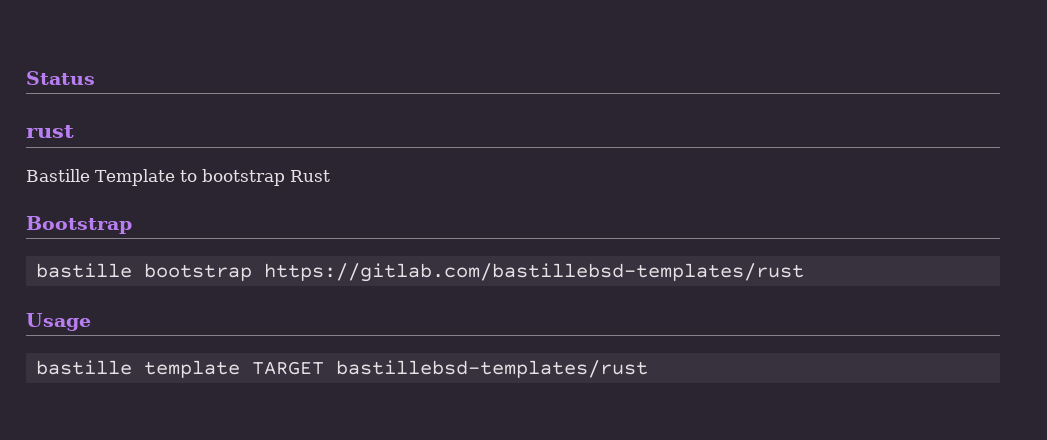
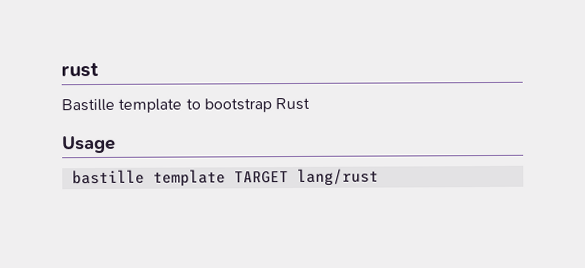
- Status
- Bastille Template to bootstrap Rust
+ Bastille template to bootstrap Rust
- Bootstrap
- bastille bootstrap https://gitlab.com/bastillebsd-templates/rust
- bastille template TARGET bastillebsd-templates/rust
+ bastille template TARGET lang/rust

